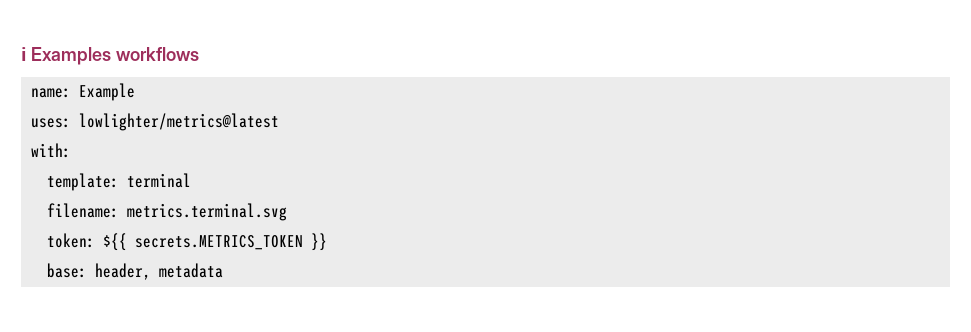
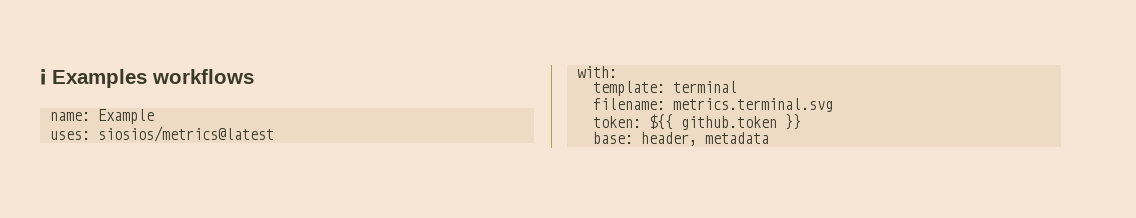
- uses: lowlighter/metrics@latest
+ uses: siosios/metrics@latest
- token: ${{ secrets.METRICS_TOKEN }}
+ token: ${{ github.token }}

